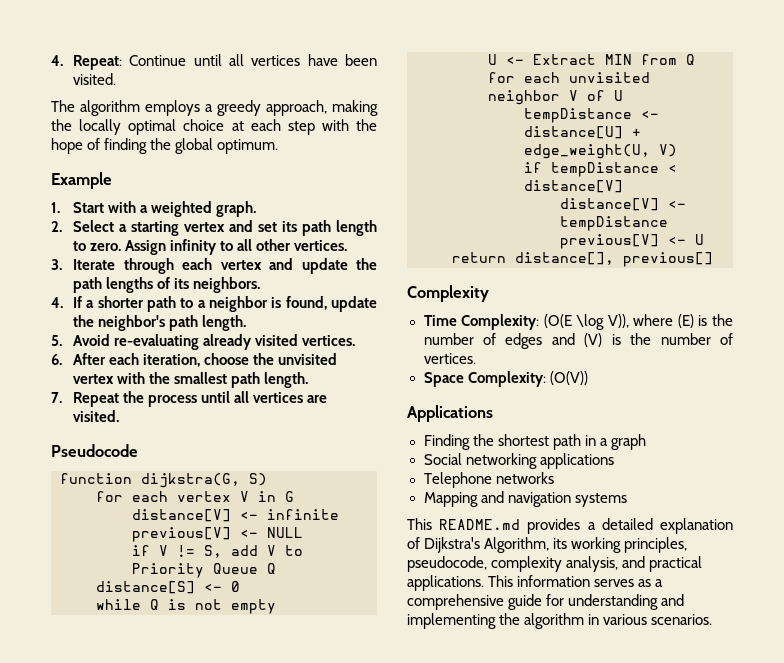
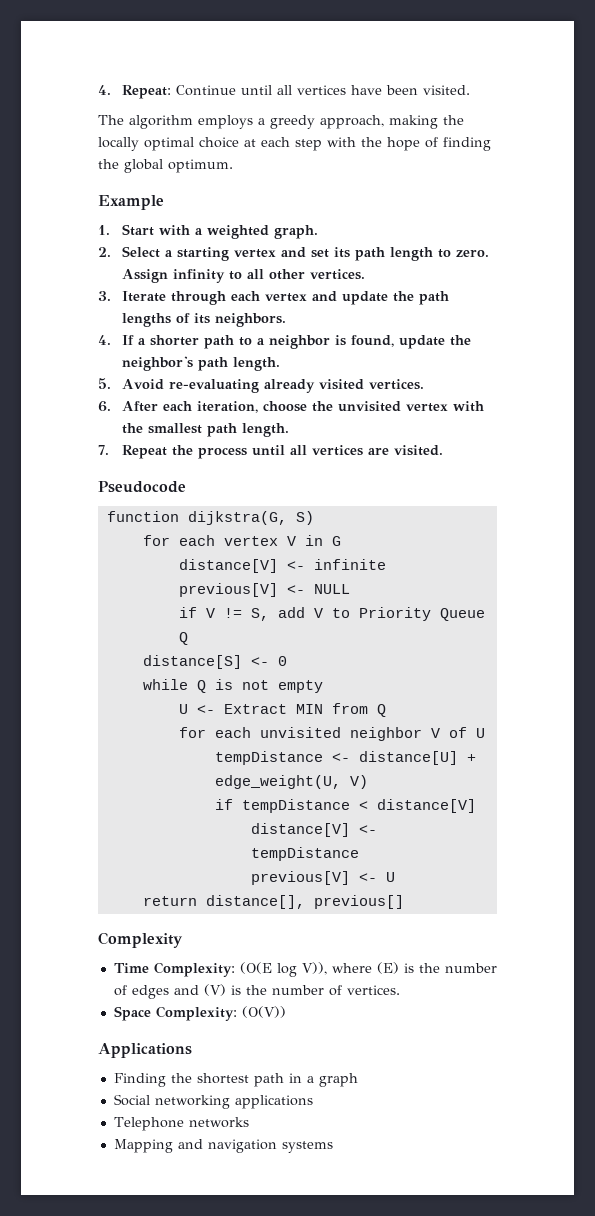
- Time Complexity: (O(E \log V)), where (E) is the number of edges and (V) is the number of vertices.
+ Time Complexity: (O(E log V)), where (E) is the number of edges and (V) is the number of vertices.
- This README.md provides a detailed explanation of Dijkstra's Algorithm, its working principles, pseudocode, complexity analysis, and practical applications. This information serves as a comprehensive guide for understanding and implementing the algorithm in various scenarios.

